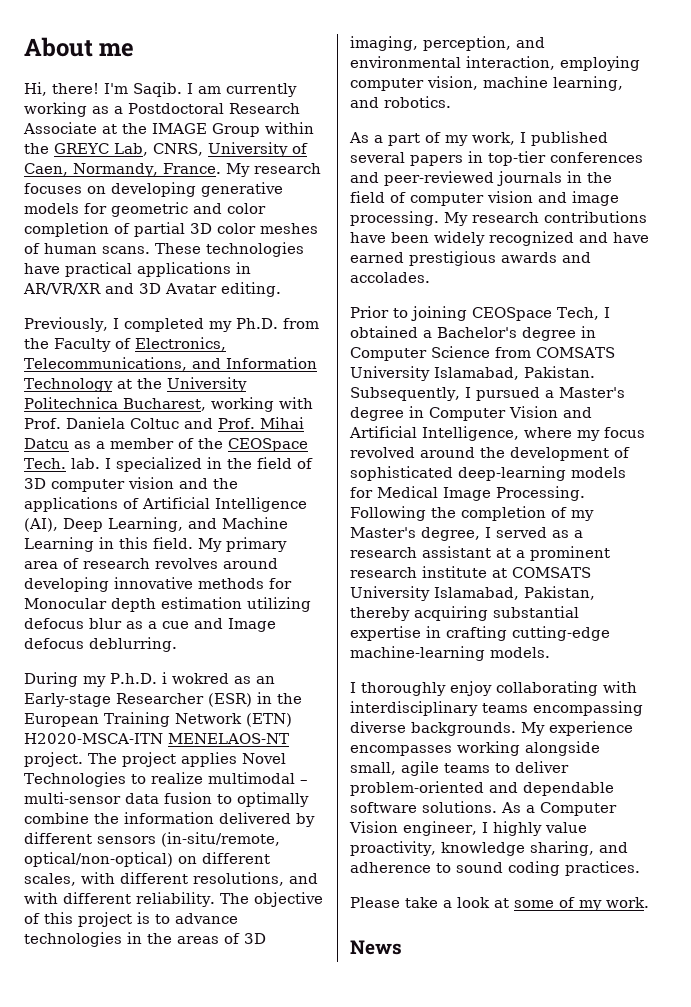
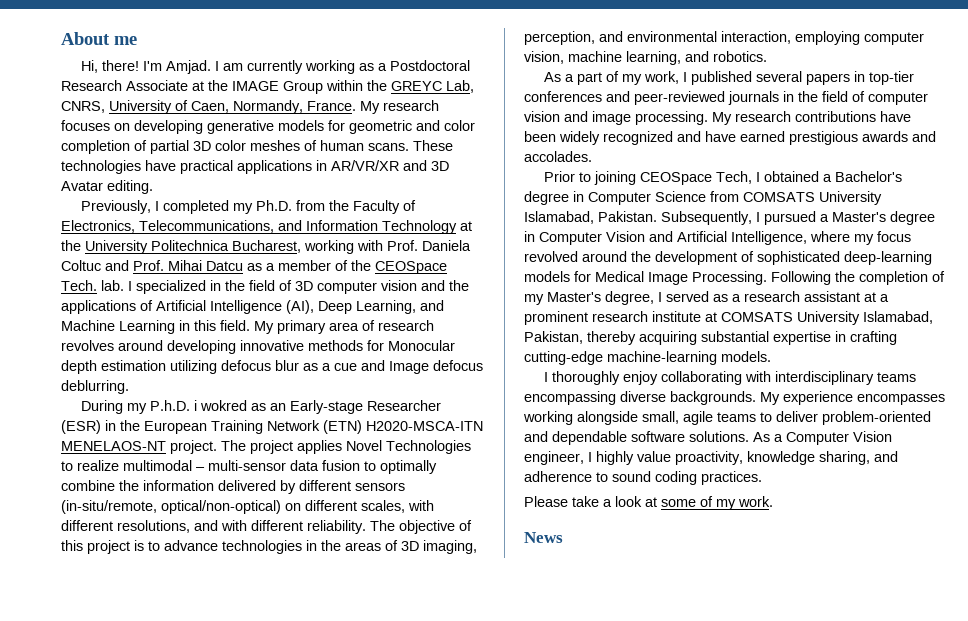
- I'm Saqib.
+ I'm Amjad.

